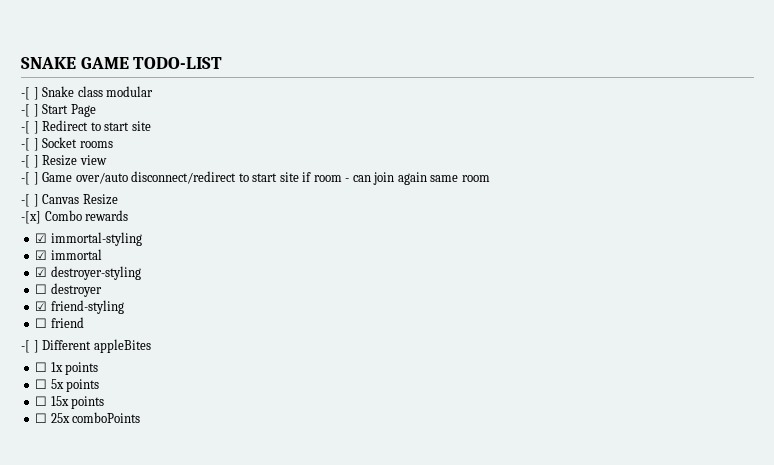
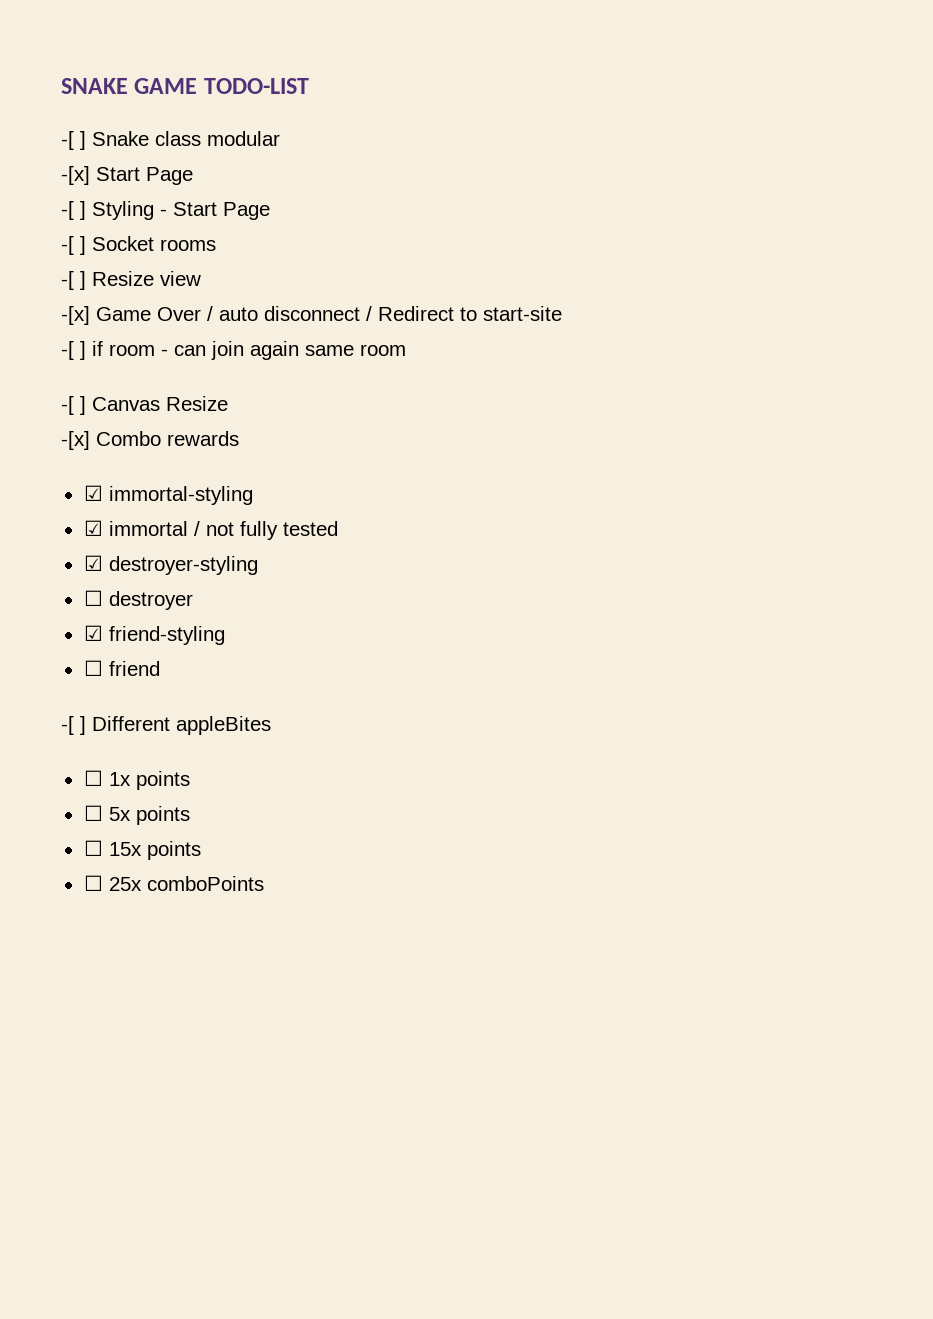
- -[ ] Start Page
- -[ ] Redirect to start site
+ -[x] Start Page
+ -[ ] Styling - Start Page
- -[ ] Game over/auto disconnect/redirect to start site if room - can join again same room
+ -[x] Game Over / auto disconnect / Redirect to start-site
+ -[ ] if room - can join again same room
- ☑ immortal
+ ☑ immortal / not fully tested

